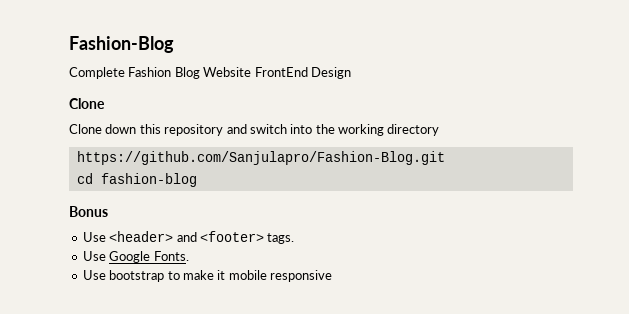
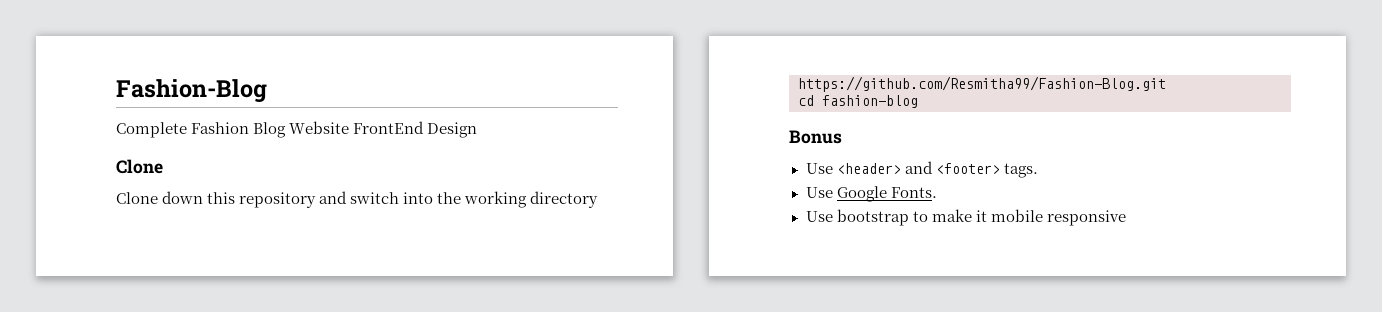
- https://github.com/Sanjulapro/Fashion-Blog.git
+ https://github.com/Resmitha99/Fashion-Blog.git

